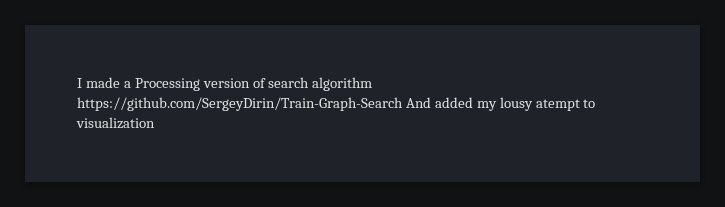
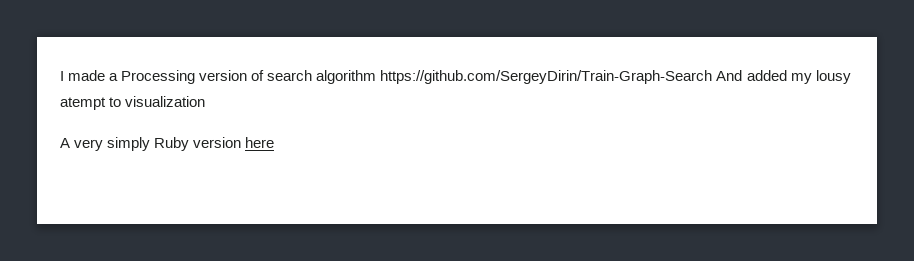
+ A very simply Ruby version here

